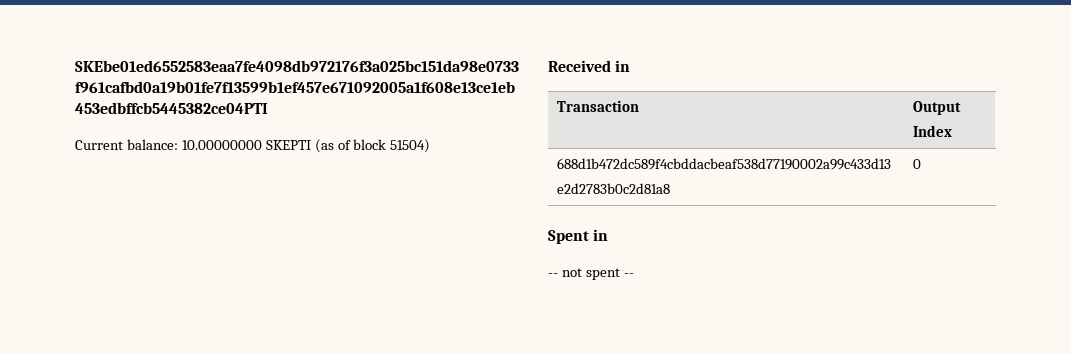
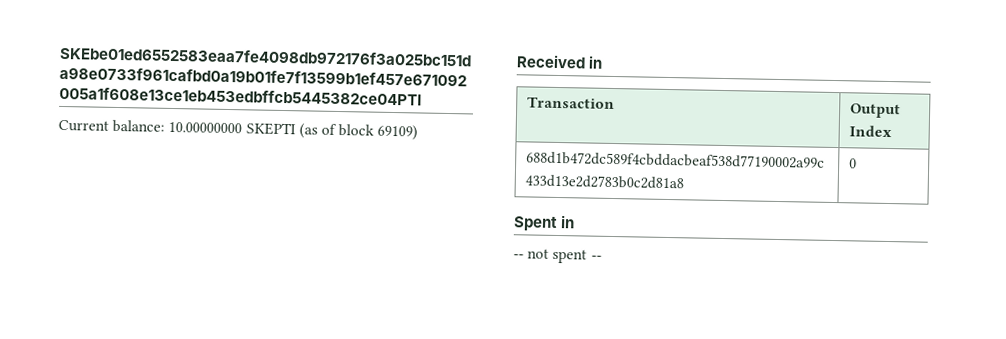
- Current balance: 10.00000000 SKEPTI (as of block 51504)
+ Current balance: 10.00000000 SKEPTI (as of block 69109)

